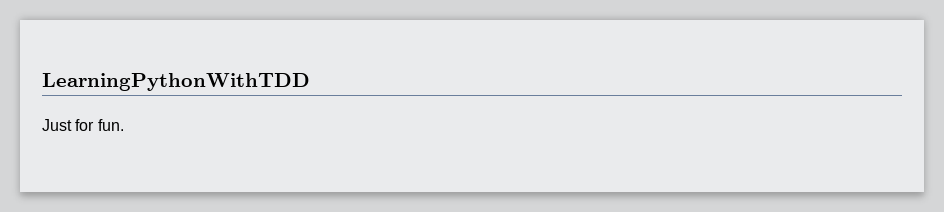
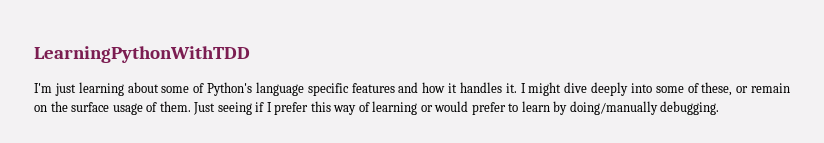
- Just for fun.
+ I'm just learning about some of Python's language specific features and how it handles it. I might dive deeply into some of these, or remain on the surface usage of them. Just seeing if I prefer this way of learning or would prefer to learn by doing/manually debugging.

